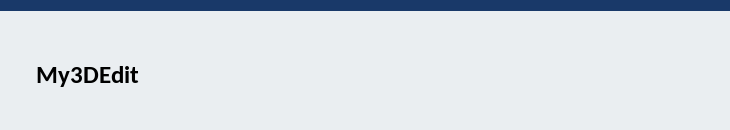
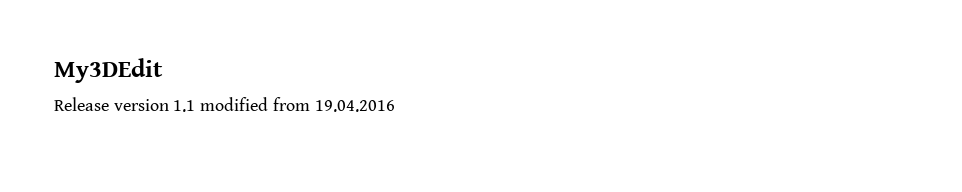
+ Release version 1.1 modified from 19.04.2016

